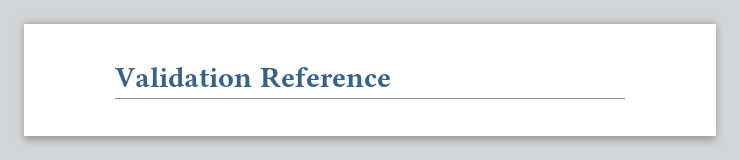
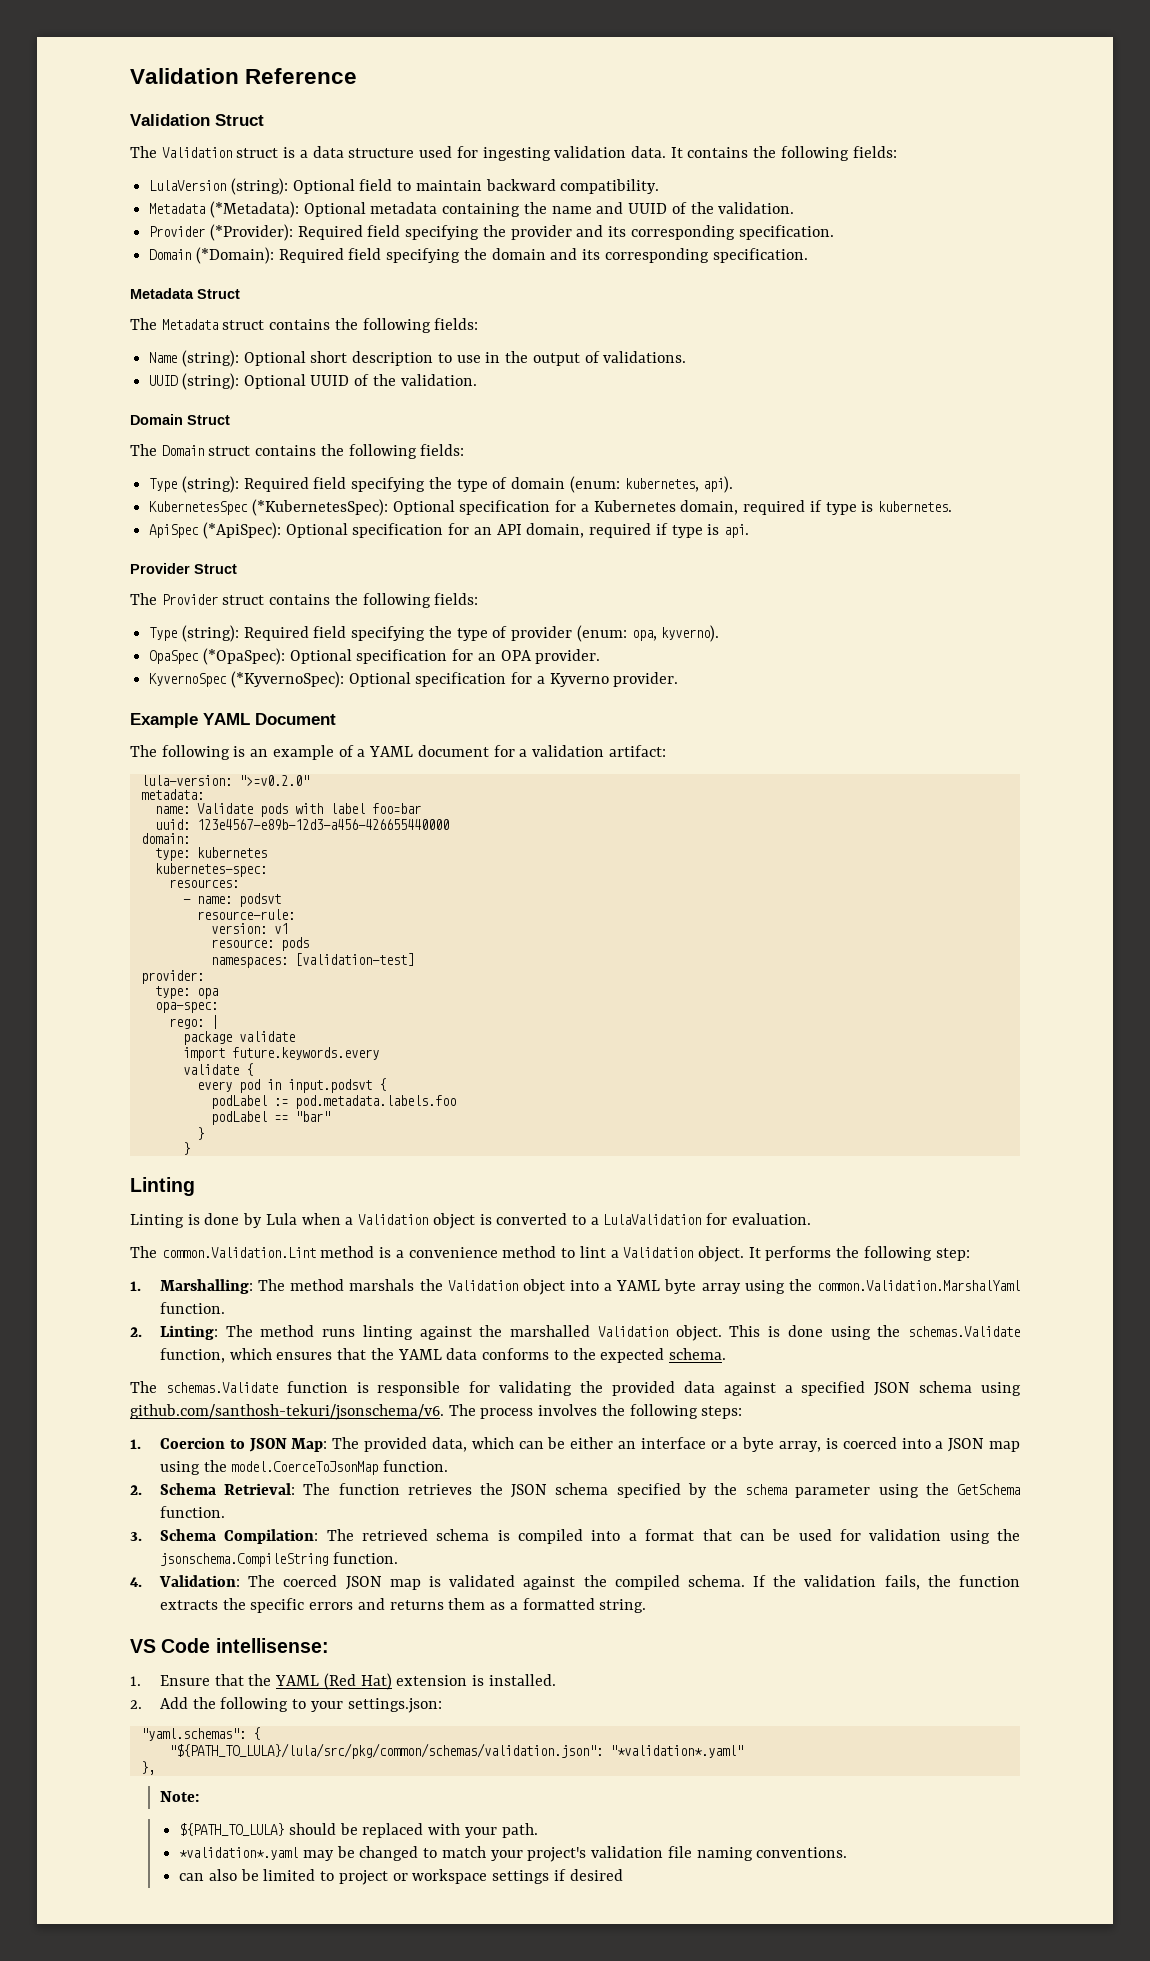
+ Validation Struct
+ The Validation struct is a data structure used for ingesting validation data. It contains the following fields:
+ LulaVersion (string): Optional field to maintain backward compatibility.
+ Metadata (*Metadata): Optional metadata containing the name and UUID of the validation.
+ Provider (*Provider): Required field specifying the provider and its corresponding specification.
+ Domain (*Domain): Required field specifying the domain and its corresponding specification.
+ Metadata Struct
+ The Metadata struct contains the following fields:
+ Name (string): Optional short description to use in the output of validations.
+ UUID (string): Optional UUID of the validation.
+ Domain Struct
+ The Domain struct contains the following fields:
+ Type (string): Required field specifying the type of domain (enum: kubernetes, api).
+ KubernetesSpec (*KubernetesSpec): Optional specification for a Kubernetes domain, required if type is kubernetes.
+ ApiSpec (*ApiSpec): Optional specification for an API domain, required if type is api.
+ Provider Struct
+ The Provider struct contains the following fields:
+ Type (string): Required field specifying the type of provider (enum: opa, kyverno).
+ OpaSpec (*OpaSpec): Optional specification for an OPA provider.
+ KyvernoSpec (*KyvernoSpec): Optional specification for a Kyverno provider.
+ Example YAML Document
+ The following is an example of a YAML document for a validation artifact:
+ lula-version: ">=v0.2.0"
+ metadata:
+ name: Validate pods with label foo=bar
+ uuid: 123e4567-e89b-12d3-a456-426655440000
+ domain:
+ type: kubernetes
+ kubernetes-spec:
+ resources:
+ - name: podsvt
+ resource-rule:
+ version: v1
+ resource: pods
+ namespaces: [validation-test]
+ provider:
+ type: opa
+ opa-spec:
+ rego: |
+ package validate
+ import future.keywords.every
+ validate {
+ every pod in input.podsvt {
+ podLabel := pod.metadata.labels.foo
+ podLabel == "bar"
+ }
+ }
+ Linting
+ Linting is done by Lula when a Validation object is converted to a LulaValidation for evaluation.
+ The common.Validation.Lint method is a convenience method to lint a Validation object. It performs the following step:
+ 1. Marshalling: The method marshals the Validation object into a YAML byte array using the common.Validation.MarshalYaml function.
+ 2. Linting: The method runs linting against the marshalled Validation object. This is done using the schemas.Validate function, which ensures that the YAML data conforms to the expected schema.
+ The schemas.Validate function is responsible for validating the provided data against a specified JSON schema using github.com/santhosh-tekuri/jsonschema/v6. The process involves the following steps:
+ 1. Coercion to JSON Map: The provided data, which can be either an interface or a byte array, is coerced into a JSON map using the model.CoerceToJsonMap function.
+ 2. Schema Retrieval: The function retrieves the JSON schema specified by the schema parameter using the GetSchema function.
+ 3. Schema Compilation: The retrieved schema is compiled into a format that can be used for validation using the jsonschema.CompileString function.
+ 4. Validation: The coerced JSON map is validated against the compiled schema. If the validation fails, the function extracts the specific errors and returns them as a formatted string.
+ VS Code intellisense:
+ 1. Ensure that the YAML (Red Hat) extension is installed.
+ 2. Add the following to your settings.json:
+ "yaml.schemas": {
+ "${PATH_TO_LULA}/lula/src/pkg/common/schemas/validation.json": "*validation*.yaml"
+ },
+ Note:
+ ${PATH_TO_LULA} should be replaced with your path.
+ *validation*.yaml may be changed to match your project's validation file naming conventions.
+ can also be limited to project or workspace settings if desired

